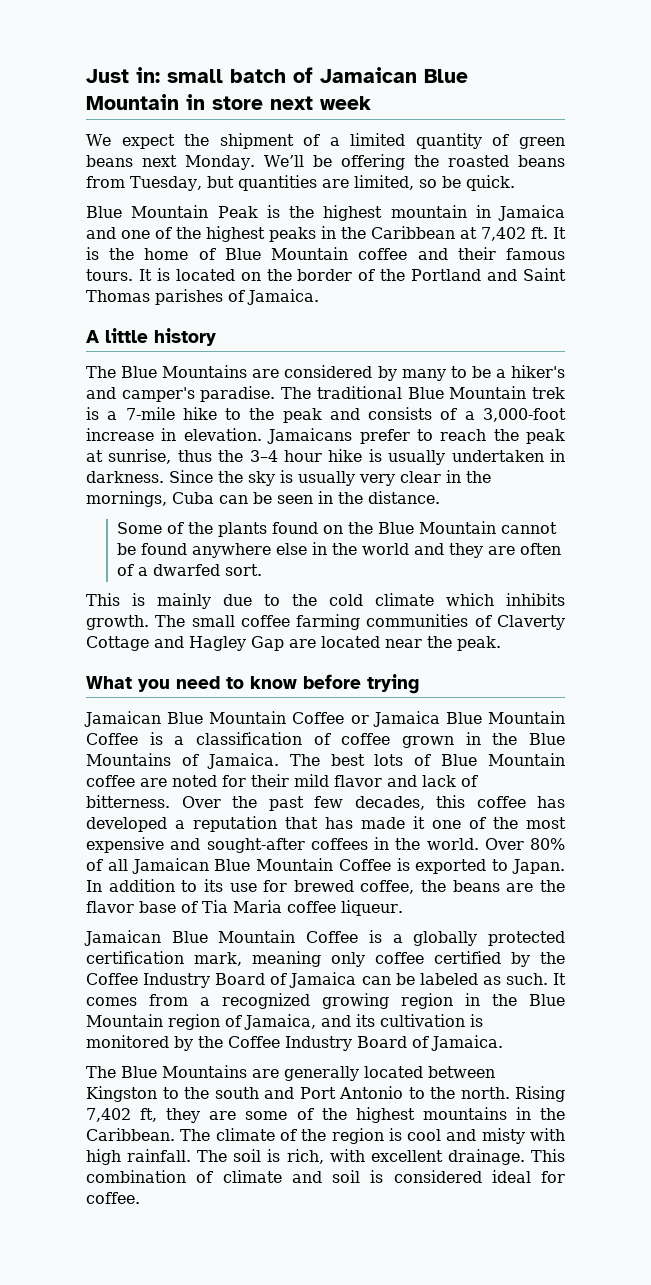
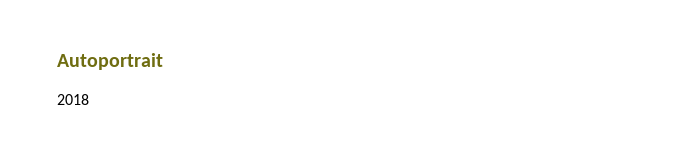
- Just in: small batch of Jamaican Blue Mountain in store next week
- We expect the shipment of a limited quantity of green beans next Monday. We’ll be offering the roasted beans from Tuesday, but quantities are limited, so be quick.
- Blue Mountain Peak is the highest mountain in Jamaica and one of the highest peaks in the Caribbean at 7,402 ft. It is the home of Blue Mountain coffee and their famous tours. It is located on the border of the Portland and Saint Thomas parishes of Jamaica.
- A little history
- The Blue Mountains are considered by many to be a hiker's and camper's paradise. The traditional Blue Mountain trek is a 7-mile hike to the peak and consists of a 3,000-foot increase in elevation. Jamaicans prefer to reach the peak at sunrise, thus the 3–4 hour hike is usually undertaken in darkness. Since the sky is usually very clear in the mornings, Cuba can be seen in the distance.
- Some of the plants found on the Blue Mountain cannot be found anywhere else in the world and they are often of a dwarfed sort.
- This is mainly due to the cold climate which inhibits growth. The small coffee farming communities of Claverty Cottage and Hagley Gap are located near the peak.
- What you need to know before trying
- Jamaican Blue Mountain Coffee or Jamaica Blue Mountain Coffee is a classification of coffee grown in the Blue Mountains of Jamaica. The best lots of Blue Mountain coffee are noted for their mild flavor and lack of bitterness. Over the past few decades, this coffee has developed a reputation that has made it one of the most expensive and sought-after coffees in the world. Over 80% of all Jamaican Blue Mountain Coffee is exported to Japan. In addition to its use for brewed coffee, the beans are the flavor base of Tia Maria coffee liqueur.
- Jamaican Blue Mountain Coffee is a globally protected certification mark, meaning only coffee certified by the Coffee Industry Board of Jamaica can be labeled as such. It comes from a recognized growing region in the Blue Mountain region of Jamaica, and its cultivation is monitored by the Coffee Industry Board of Jamaica.
- The Blue Mountains are generally located between Kingston to the south and Port Antonio to the north. Rising 7,402 ft, they are some of the highest mountains in the Caribbean. The climate of the region is cool and misty with high rainfall. The soil is rich, with excellent drainage. This combination of climate and soil is considered ideal for coffee.
+ Autoportrait
+ 2018

